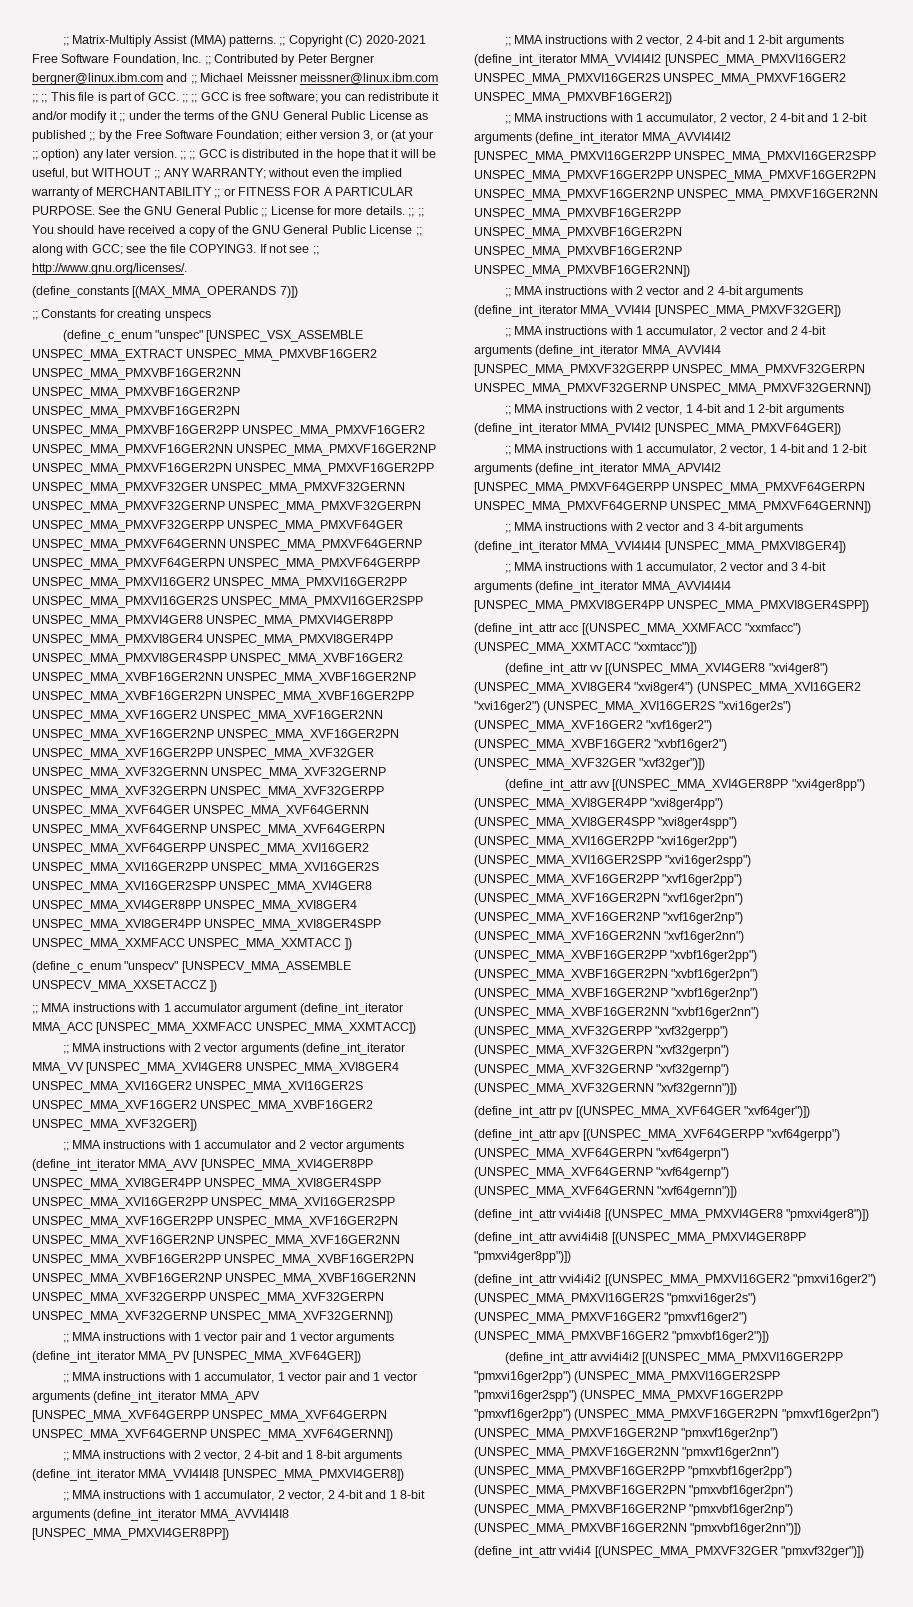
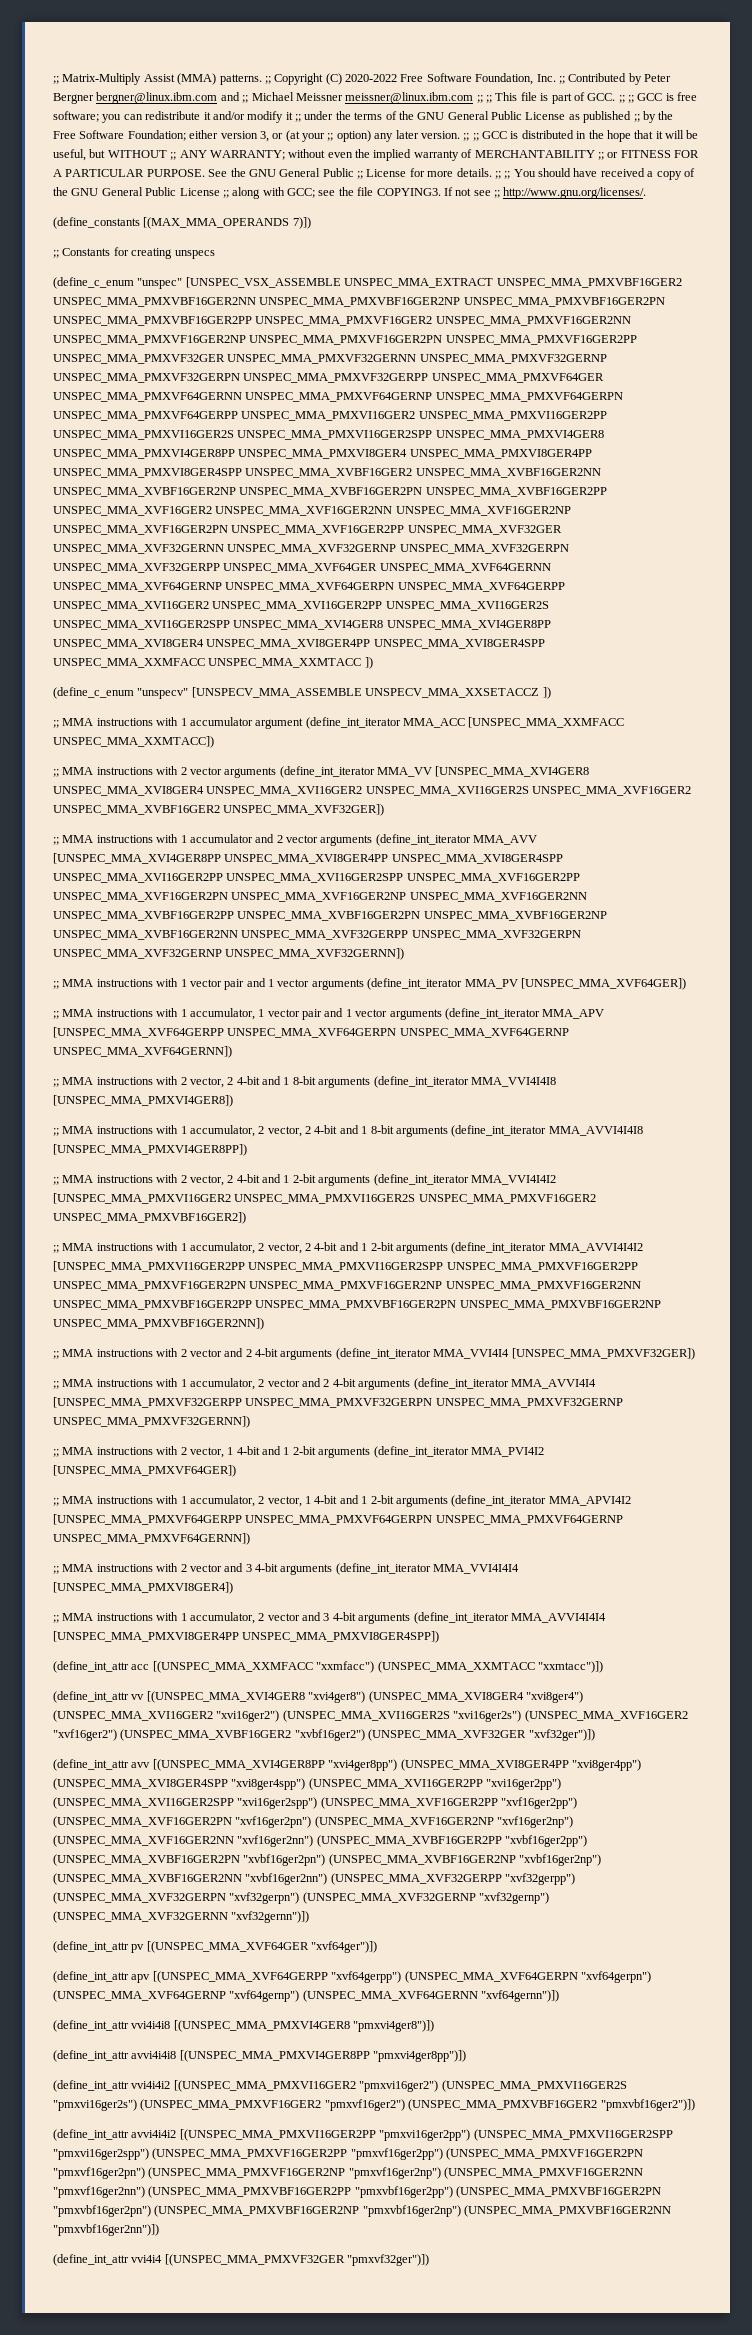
- Copyright (C) 2020-2021 Free Software Foundation, Inc. ;;
+ Copyright (C) 2020-2022 Free Software Foundation, Inc. ;;

